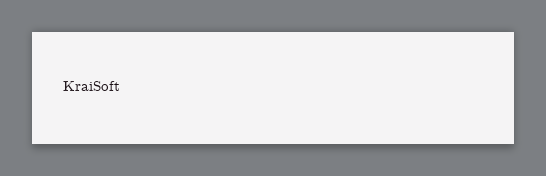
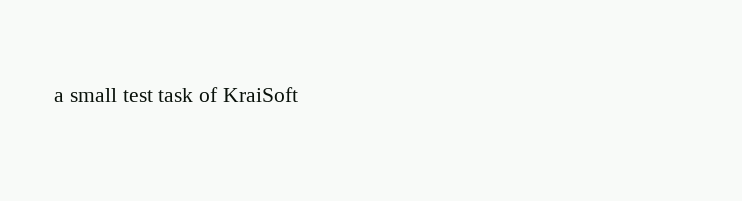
- KraiSoft
+ a small test task of KraiSoft

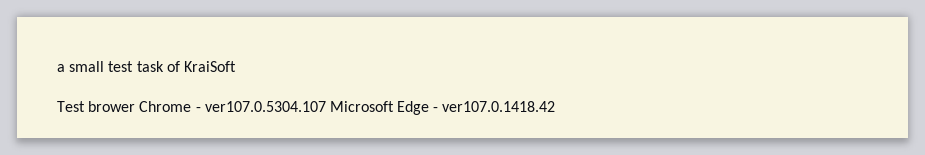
+ Test brower Chrome - ver107.0.5304.107 Microsoft Edge - ver107.0.1418.42

